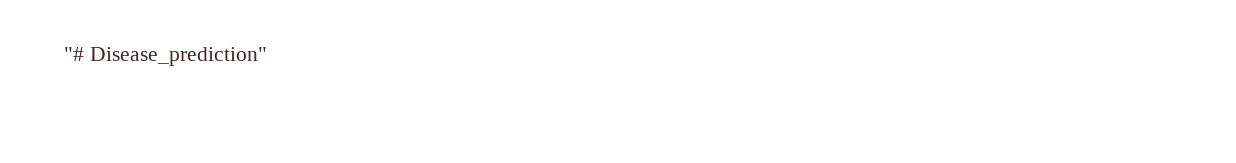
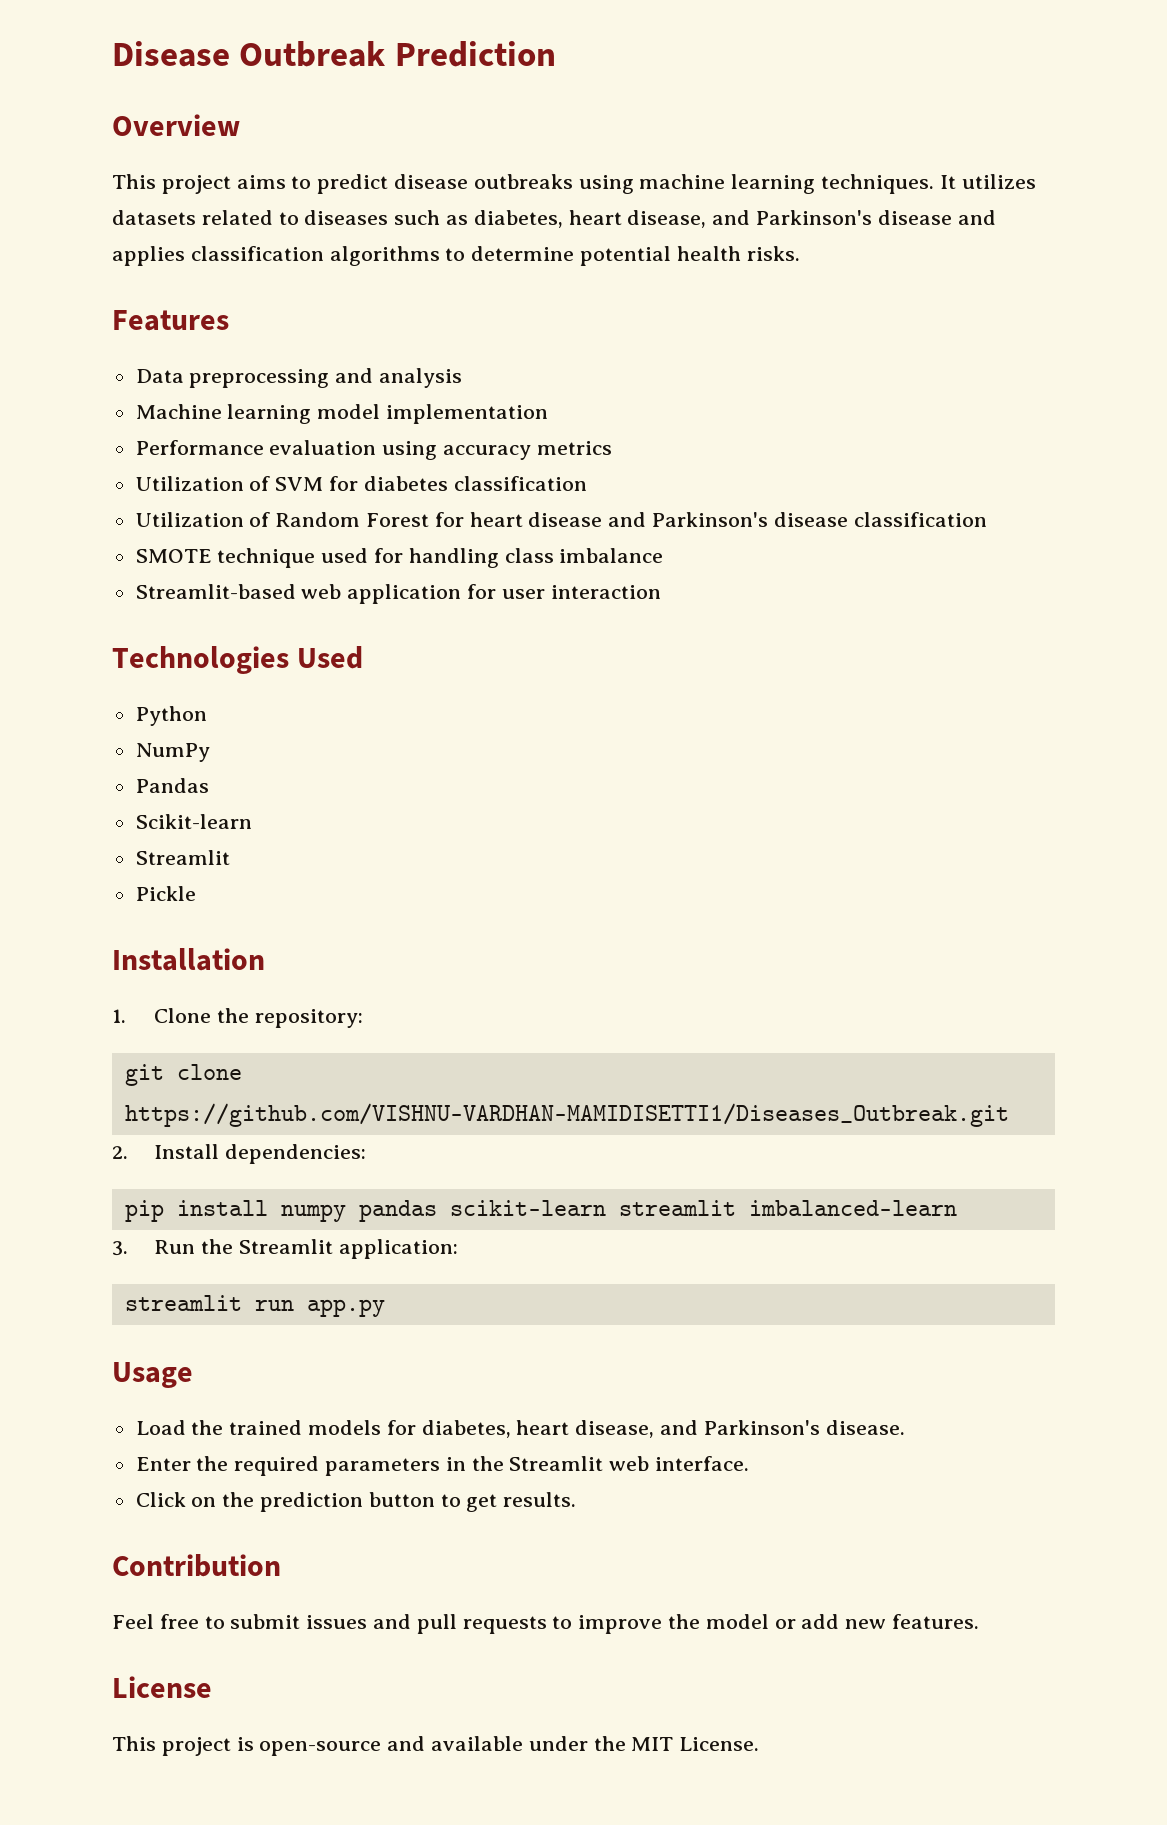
- "# Disease_prediction"
+ Disease Outbreak Prediction
+ Overview
+ This project aims to predict disease outbreaks using machine learning techniques. It utilizes datasets related to diseases such as diabetes, heart disease, and Parkinson's disease and applies classification algorithms to determine potential health risks.
+ Features
+ Data preprocessing and analysis
+ Machine learning model implementation
+ Performance evaluation using accuracy metrics
+ Utilization of SVM for diabetes classification
+ Utilization of Random Forest for heart disease and Parkinson's disease classification
+ SMOTE technique used for handling class imbalance
+ Streamlit-based web application for user interaction
+ Technologies Used
+ Python
+ NumPy
+ Pandas
+ Scikit-learn
+ Streamlit
+ Pickle
+ Installation
+ 1. Clone the repository:
+ git clone https://github.com/VISHNU-VARDHAN-MAMIDISETTI1/Diseases_Outbreak.git
+ 2. Install dependencies:
+ pip install numpy pandas scikit-learn streamlit imbalanced-learn
+ 3. Run the Streamlit application:
+ streamlit run app.py
+ Usage
+ Load the trained models for diabetes, heart disease, and Parkinson's disease.
+ Enter the required parameters in the Streamlit web interface.
+ Click on the prediction button to get results.
+ Contribution
+ Feel free to submit issues and pull requests to improve the model or add new features.
+ License
+ This project is open-source and available under the MIT License.

